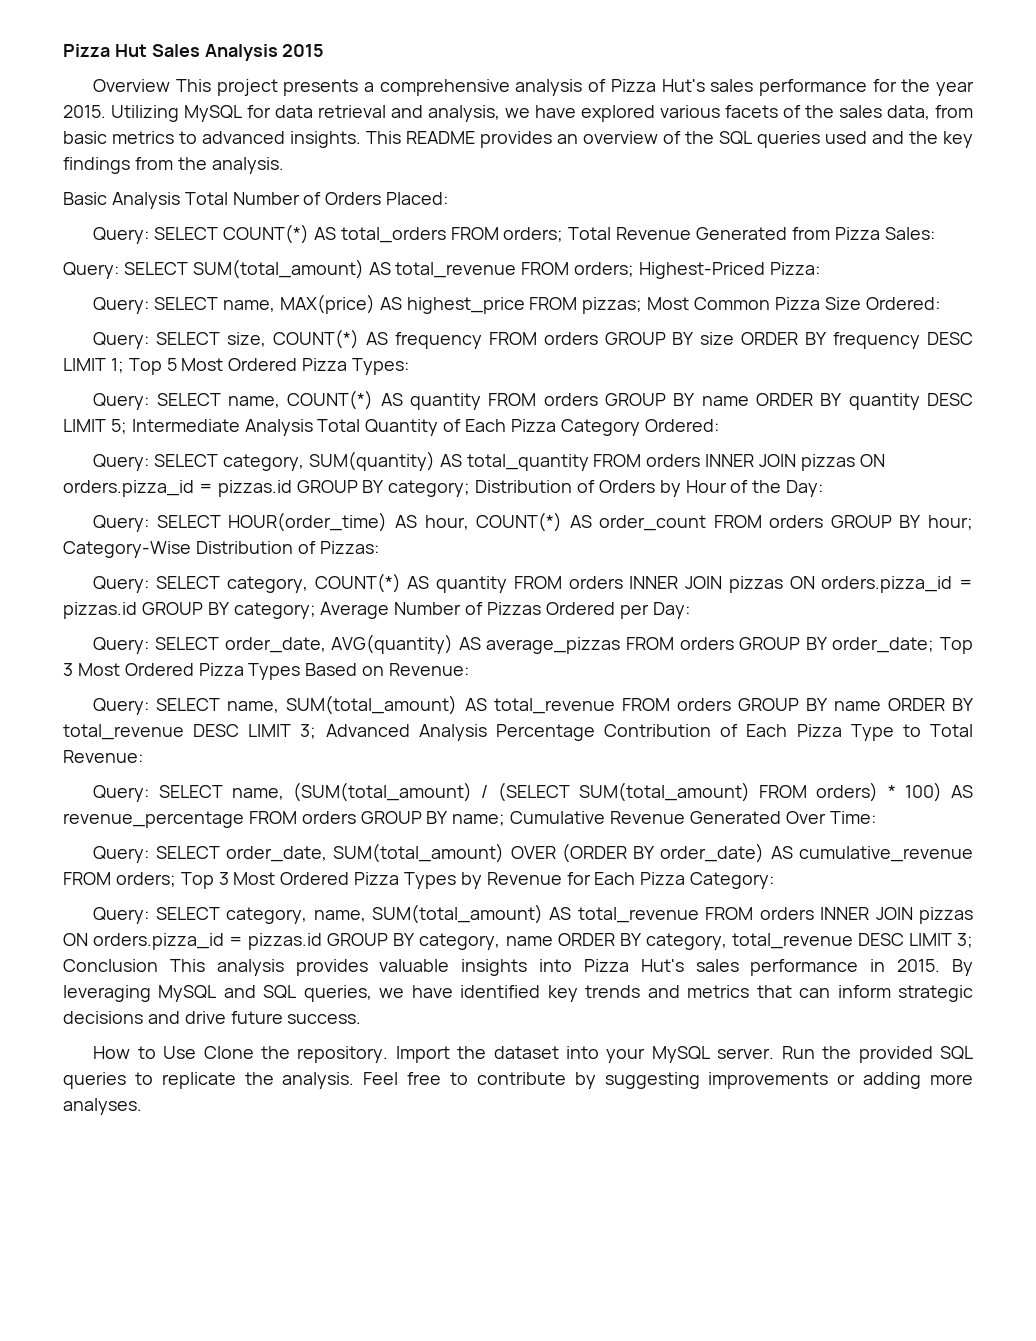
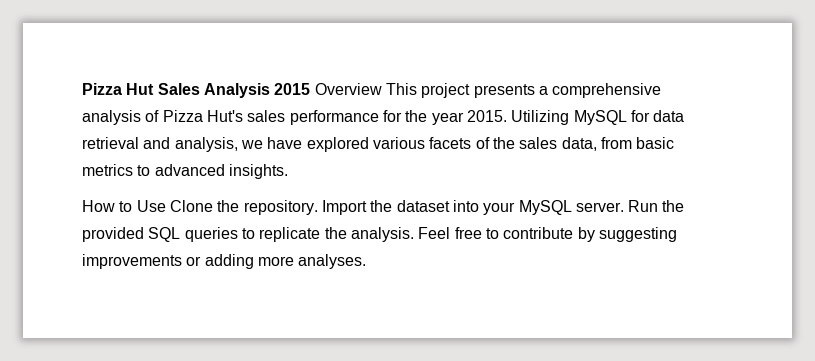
- Pizza Hut Sales Analysis 2015
- Overview This project presents a comprehensive analysis of Pizza Hut's sales performance for the year 2015.
+ Pizza Hut Sales Analysis 2015 Overview This project presents a comprehensive analysis of Pizza Hut's sales performance for the year 2015.
- This README provides an overview of the SQL queries used and the key findings from the analysis.
- Basic Analysis Total Number of Orders Placed:
- Query: SELECT COUNT(*) AS total_orders FROM orders; Total Revenue Generated from Pizza Sales:
- Query: SELECT SUM(total_amount) AS total_revenue FROM orders; Highest-Priced Pizza:
- Query: SELECT name, MAX(price) AS highest_price FROM pizzas; Most Common Pizza Size Ordered:
- Query: SELECT size, COUNT(*) AS frequency FROM orders GROUP BY size ORDER BY frequency DESC LIMIT 1; Top 5 Most Ordered Pizza Types:
- Query: SELECT name, COUNT(*) AS quantity FROM orders GROUP BY name ORDER BY quantity DESC LIMIT 5; Intermediate Analysis Total Quantity of Each Pizza Category Ordered:
- Query: SELECT category, SUM(quantity) AS total_quantity FROM orders INNER JOIN pizzas ON orders.pizza_id = pizzas.id GROUP BY category; Distribution of Orders by Hour of the Day:
- Query: SELECT HOUR(order_time) AS hour, COUNT(*) AS order_count FROM orders GROUP BY hour; Category-Wise Distribution of Pizzas:
- Query: SELECT category, COUNT(*) AS quantity FROM orders INNER JOIN pizzas ON orders.pizza_id = pizzas.id GROUP BY category; Average Number of Pizzas Ordered per Day:
- Query: SELECT order_date, AVG(quantity) AS average_pizzas FROM orders GROUP BY order_date; Top 3 Most Ordered Pizza Types Based on Revenue:
- Query: SELECT name, SUM(total_amount) AS total_revenue FROM orders GROUP BY name ORDER BY total_revenue DESC LIMIT 3; Advanced Analysis Percentage Contribution of Each Pizza Type to Total Revenue:
- Query: SELECT name, (SUM(total_amount) / (SELECT SUM(total_amount) FROM orders) * 100) AS revenue_percentage FROM orders GROUP BY name; Cumulative Revenue Generated Over Time:
- Query: SELECT order_date, SUM(total_amount) OVER (ORDER BY order_date) AS cumulative_revenue FROM orders; Top 3 Most Ordered Pizza Types by Revenue for Each Pizza Category:
- Query: SELECT category, name, SUM(total_amount) AS total_revenue FROM orders INNER JOIN pizzas ON orders.pizza_id = pizzas.id GROUP BY category, name ORDER BY category, total_revenue DESC LIMIT 3; Conclusion This analysis provides valuable insights into Pizza Hut's sales performance in 2015. By leveraging MySQL and SQL queries, we have identified key trends and metrics that can inform strategic decisions and drive future success.

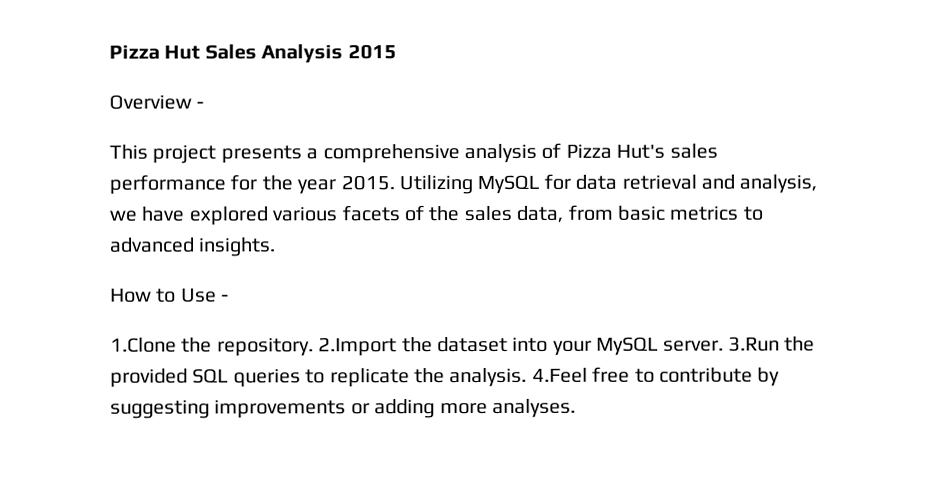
- Pizza Hut Sales Analysis 2015 Overview This project presents a comprehensive analysis of Pizza Hut's sales performance for the year 2015.
+ Pizza Hut Sales Analysis 2015
+ Overview -
+ This project presents a comprehensive analysis of Pizza Hut's sales performance for the year 2015.
- How to Use Clone the repository.
+ How to Use -
+ 1.Clone the repository.
- Import the dataset into your MySQL server.
+ 2.Import the dataset into your MySQL server.
- Run the provided SQL queries to replicate the analysis.
+ 3.Run the provided SQL queries to replicate the analysis.
- Feel free to contribute by suggesting improvements or adding more analyses.
+ 4.Feel free to contribute by suggesting improvements or adding more analyses.

